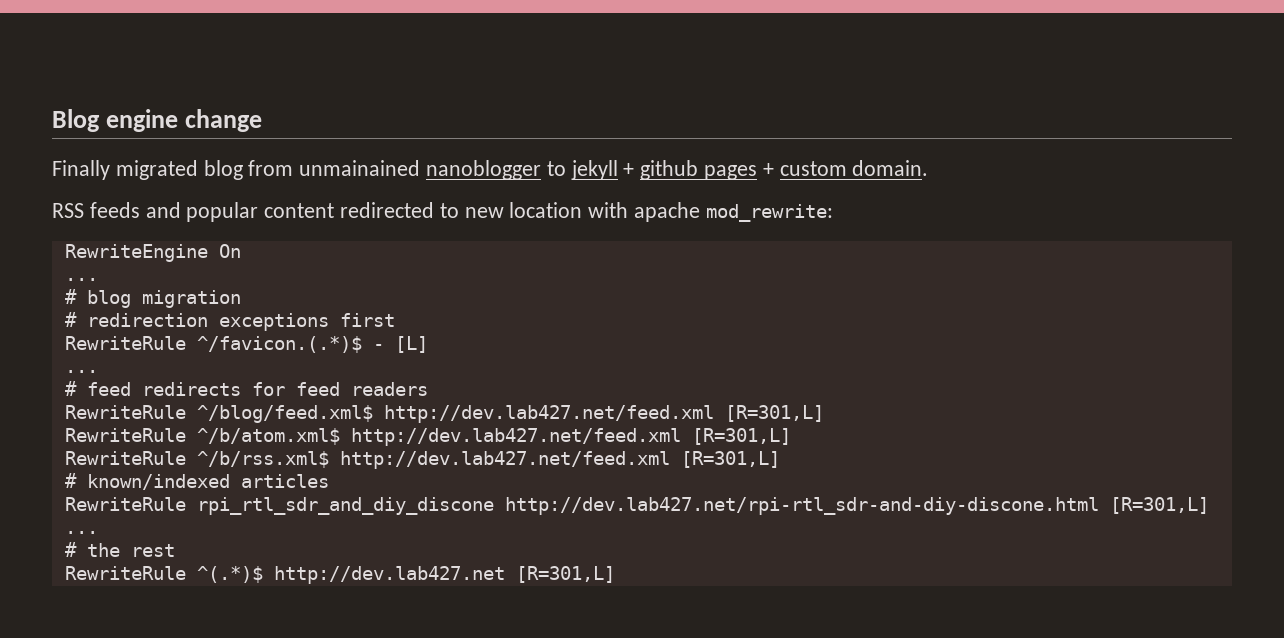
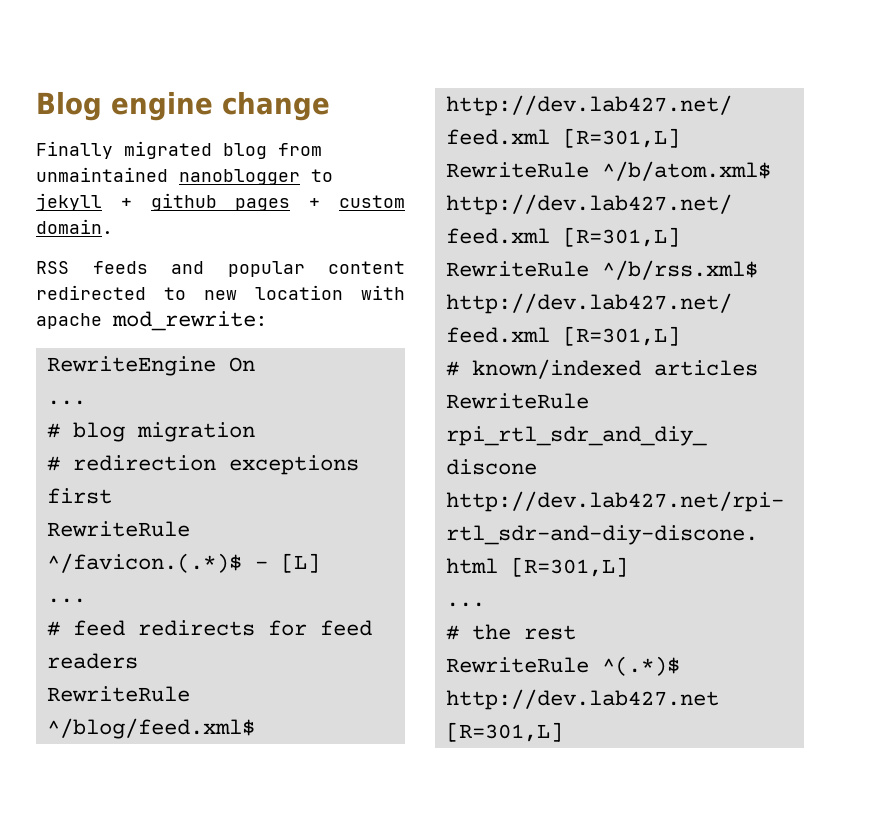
- Finally migrated blog from unmainained nanoblogger to jekyll + github pages + custom domain.
+ Finally migrated blog from unmaintained nanoblogger to jekyll + github pages + custom domain.

